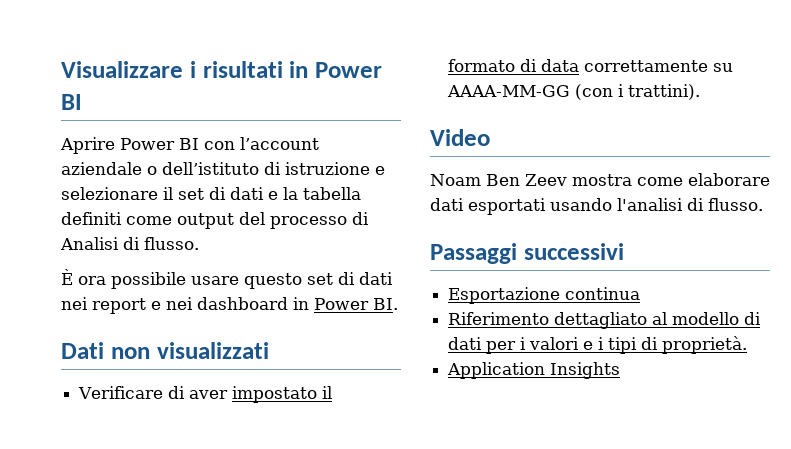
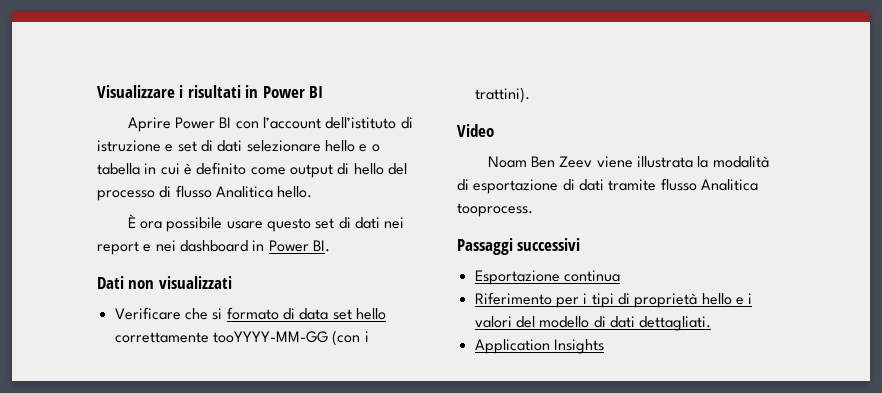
- Aprire Power BI con l’account aziendale o dell’istituto di istruzione e selezionare il set di dati e la tabella definiti come output del processo di Analisi di flusso.
+ Aprire Power BI con l’account dell’istituto di istruzione e set di dati selezionare hello e o tabella in cui è definito come output di hello del processo di flusso Analitica hello.
- Verificare di aver impostato il formato di data correttamente su AAAA-MM-GG (con i trattini).
+ Verificare che si formato di data set hello correttamente tooYYYY-MM-GG (con i trattini).
- Noam Ben Zeev mostra come elaborare dati esportati usando l'analisi di flusso.
+ Noam Ben Zeev viene illustrata la modalità di esportazione di dati tramite flusso Analitica tooprocess.
- Riferimento dettagliato al modello di dati per i valori e i tipi di proprietà.
+ Riferimento per i tipi di proprietà hello e i valori del modello di dati dettagliati.

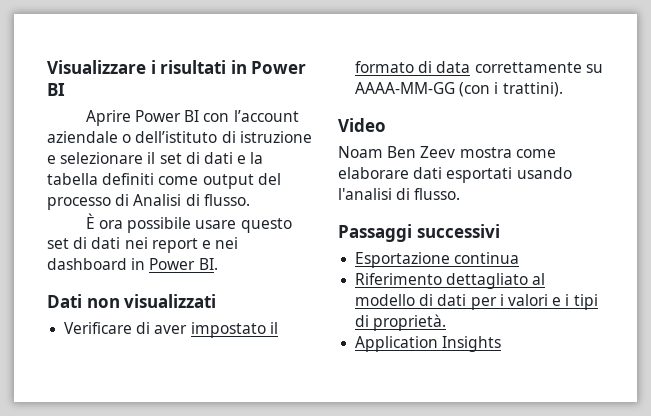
- Aprire Power BI con l’account dell’istituto di istruzione e set di dati selezionare hello e o tabella in cui è definito come output di hello del processo di flusso Analitica hello.
+ Aprire Power BI con l’account aziendale o dell’istituto di istruzione e selezionare il set di dati e la tabella definiti come output del processo di Analisi di flusso.
- Verificare che si formato di data set hello correttamente tooYYYY-MM-GG (con i trattini).
+ Verificare di aver impostato il formato di data correttamente su AAAA-MM-GG (con i trattini).
- Noam Ben Zeev viene illustrata la modalità di esportazione di dati tramite flusso Analitica tooprocess.
+ Noam Ben Zeev mostra come elaborare dati esportati usando l'analisi di flusso.
- Riferimento per i tipi di proprietà hello e i valori del modello di dati dettagliati.
+ Riferimento dettagliato al modello di dati per i valori e i tipi di proprietà.

